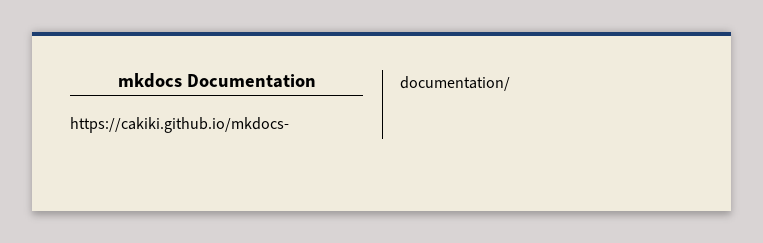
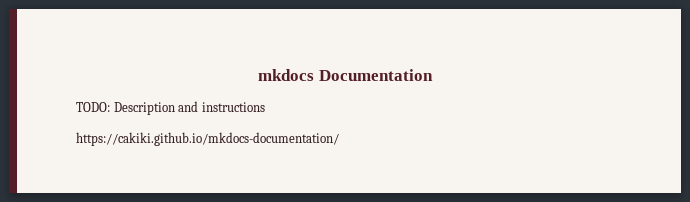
+ TODO: Description and instructions

